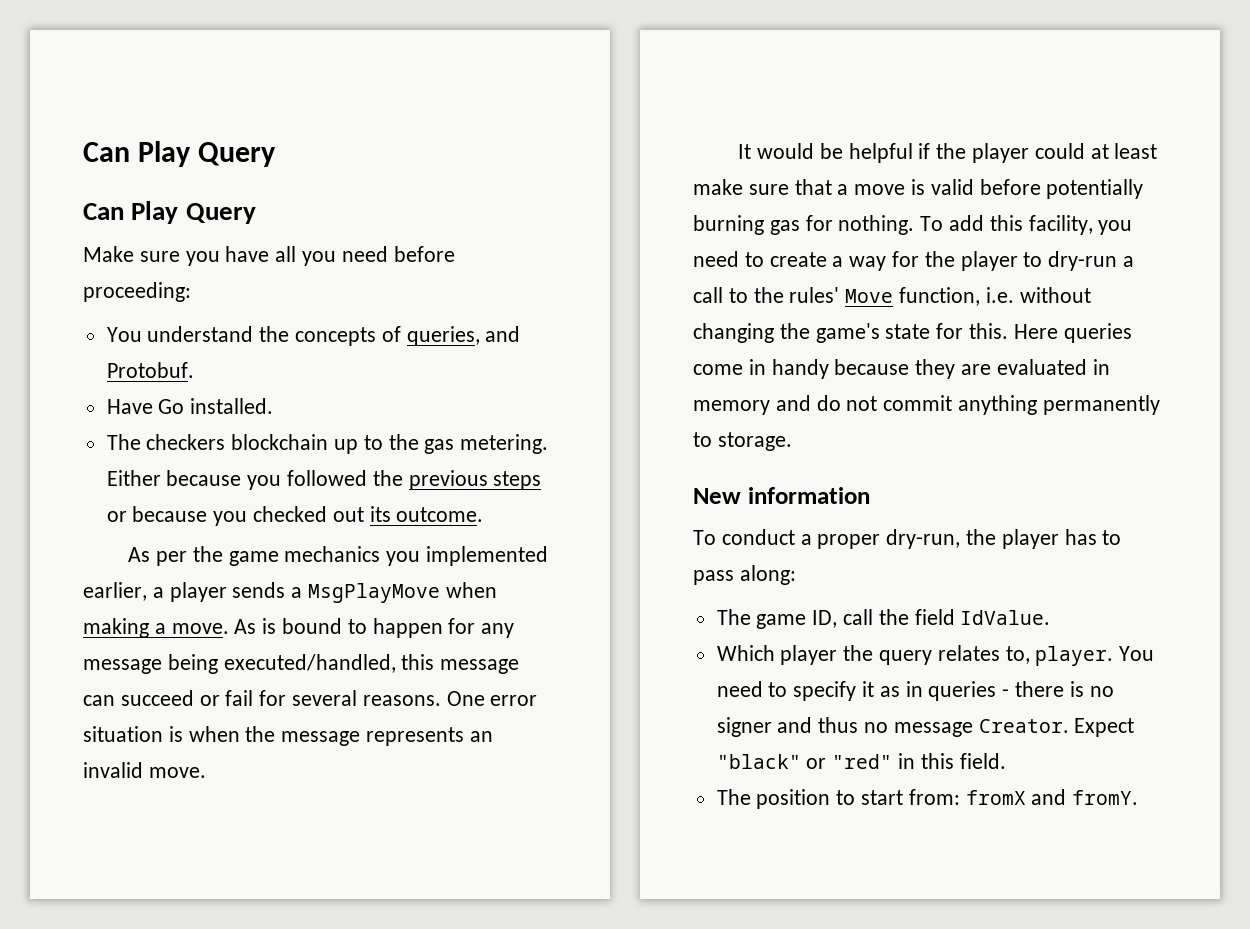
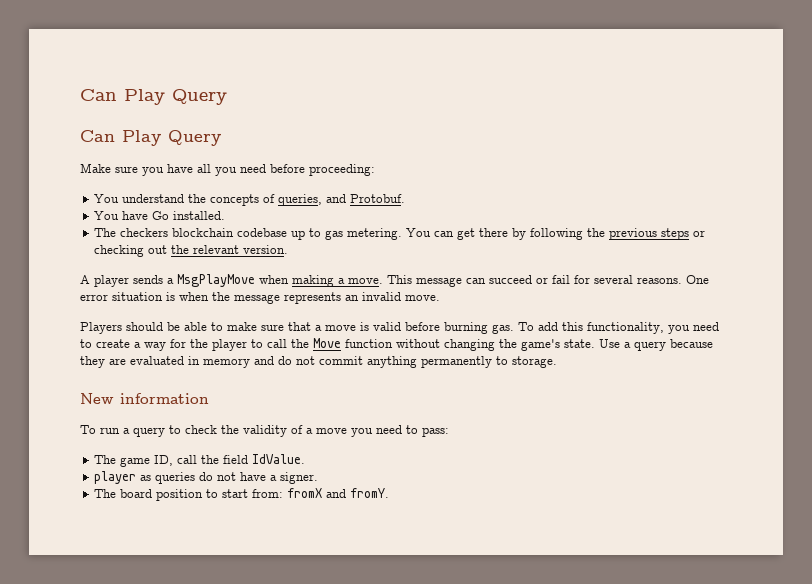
- Have Go installed.
+ You have Go installed.
- The checkers blockchain up to the gas metering.
+ The checkers blockchain codebase up to gas metering.
- Either because you followed the previous steps or because you checked out its outcome.
- As per the game mechanics you implemented earlier, a player sends a MsgPlayMove when making a move.
+ You can get there by following the previous steps or checking out the relevant version.
+ A player sends a MsgPlayMove when making a move.
- As is bound to happen for any message being executed/handled, this message can succeed or fail for several reasons.
+ This message can succeed or fail for several reasons.
- It would be helpful if the player could at least make sure that a move is valid before potentially burning gas for nothing.
+ Players should be able to make sure that a move is valid before burning gas.
- To add this facility, you need to create a way for the player to dry-run a call to the rules' Move function, i.e. without changing the game's state for this. Here queries come in handy because they are evaluated in memory and do not commit anything permanently to storage.
+ To add this functionality, you need to create a way for the player to call the Move function without changing the game's state. Use a query because they are evaluated in memory and do not commit anything permanently to storage.
- To conduct a proper dry-run, the player has to pass along:
+ To run a query to check the validity of a move you need to pass:
- Which player the query relates to, player. You need to specify it as in queries - there is no signer and thus no message Creator. Expect "black" or "red" in this field.
- The position to start from: fromX and fromY.
+ player as queries do not have a signer.
+ The board position to start from: fromX and fromY.

